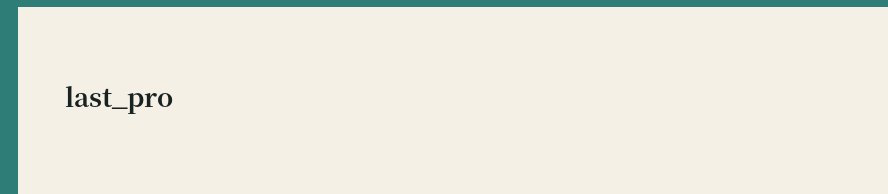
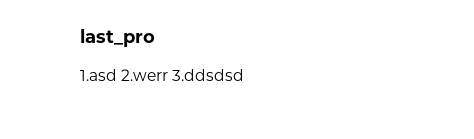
+ 1.asd 2.werr 3.ddsdsd

